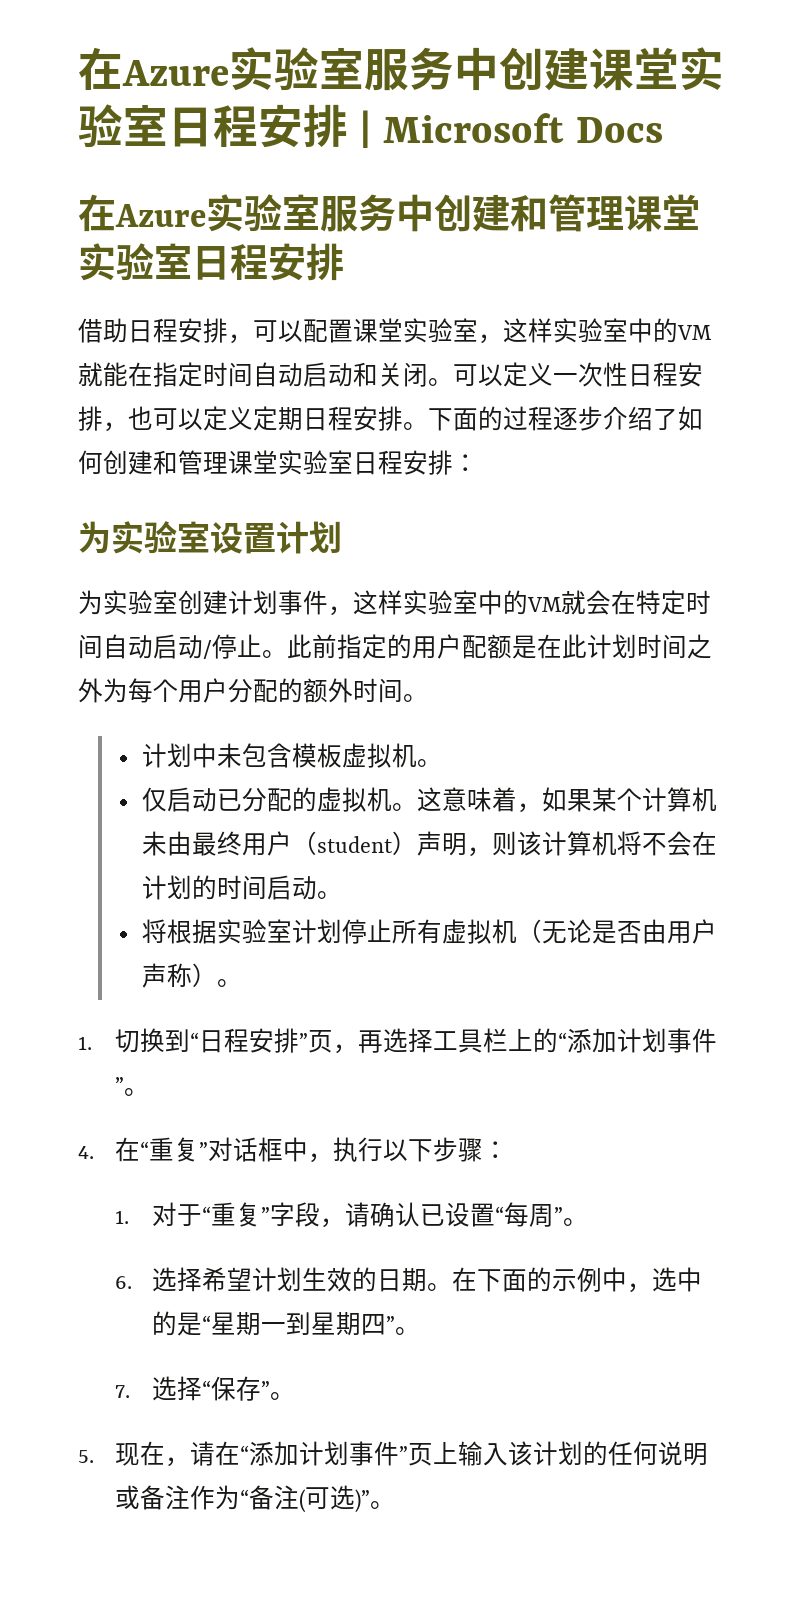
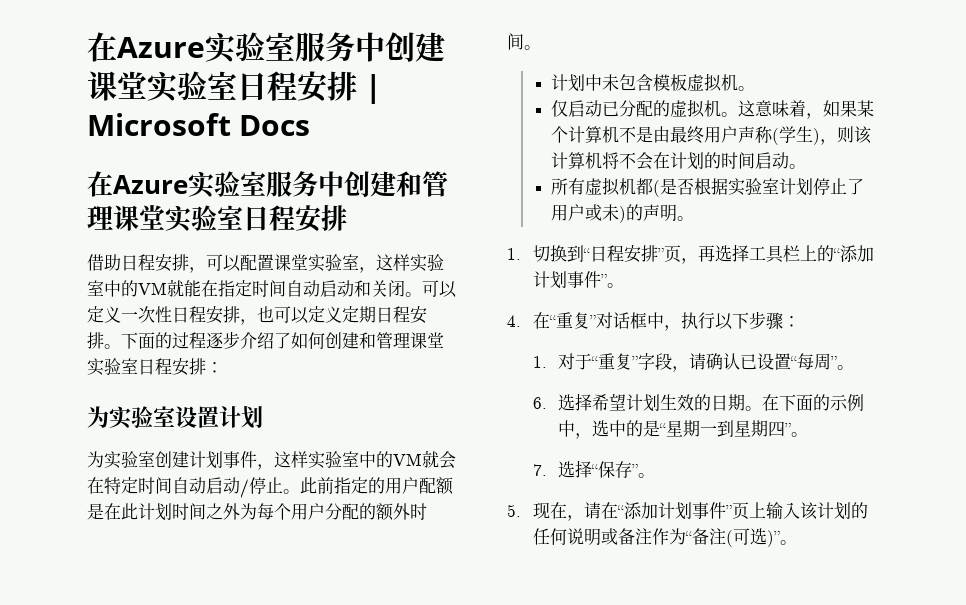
- 这意味着，如果某个计算机未由最终用户（student）声明，则该计算机将不会在计划的时间启动。
+ 这意味着，如果某个计算机不是由最终用户声称(学生)，则该计算机将不会在计划的时间启动。
- 将根据实验室计划停止所有虚拟机（无论是否由用户声称）。
+ 所有虚拟机都(是否根据实验室计划停止了用户或未)的声明。

